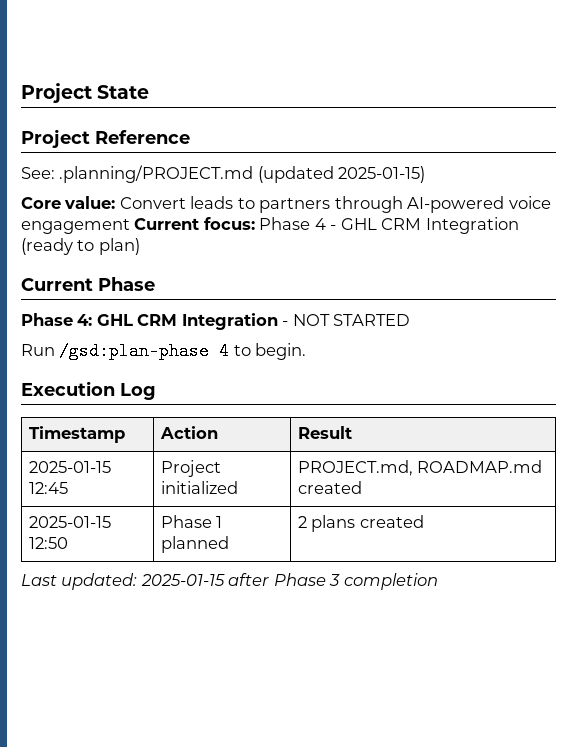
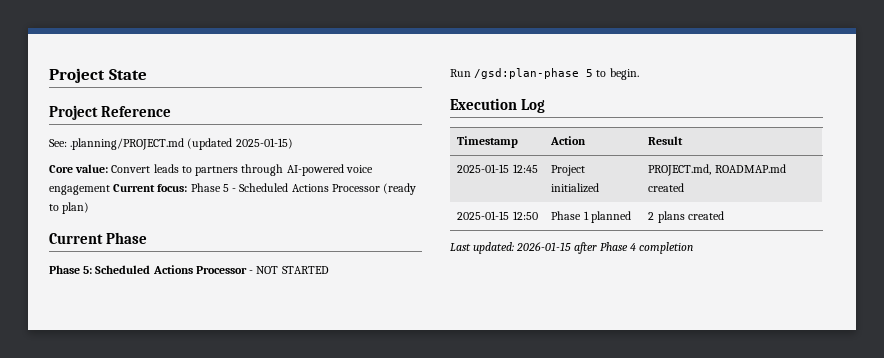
- Core value: Convert leads to partners through AI-powered voice engagement Current focus: Phase 4 - GHL CRM Integration (ready to plan)
+ Core value: Convert leads to partners through AI-powered voice engagement Current focus: Phase 5 - Scheduled Actions Processor (ready to plan)
- Phase 4: GHL CRM Integration - NOT STARTED
+ Phase 5: Scheduled Actions Processor - NOT STARTED
- Run /gsd:plan-phase 4 to begin.
+ Run /gsd:plan-phase 5 to begin.
- Last updated: 2025-01-15 after Phase 3 completion
+ Last updated: 2026-01-15 after Phase 4 completion

